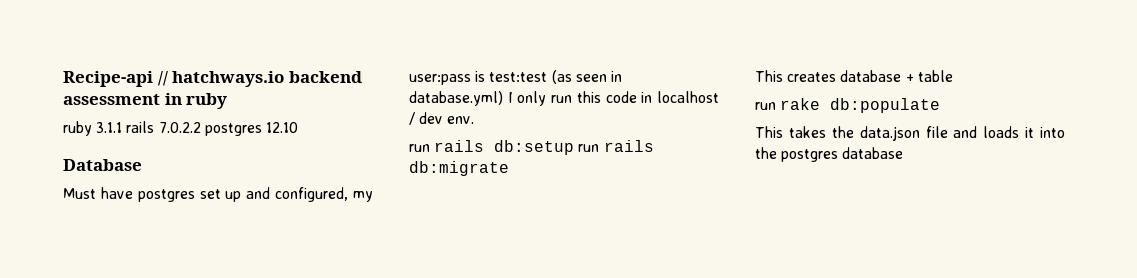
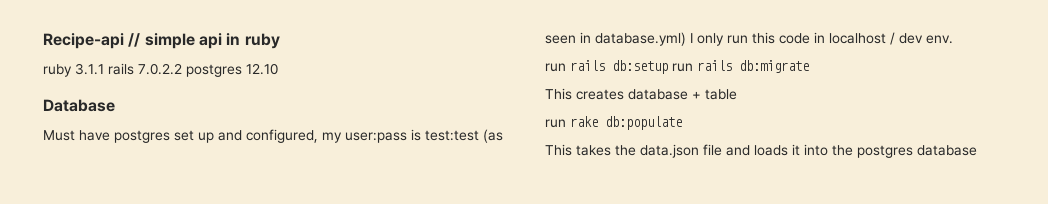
- Recipe-api // hatchways.io backend assessment in ruby
+ Recipe-api // simple api in ruby

